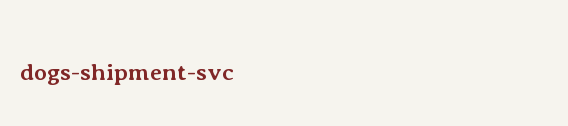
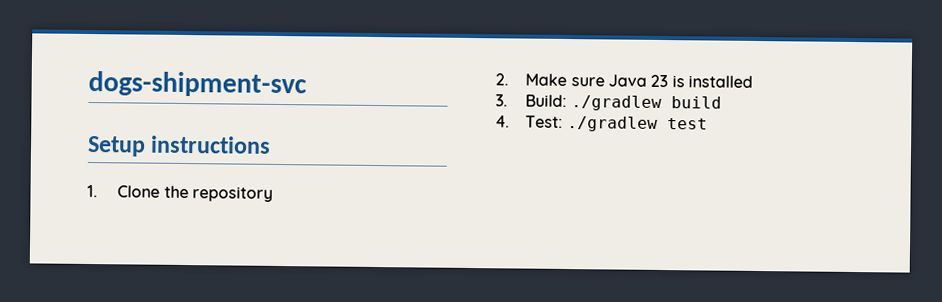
+ Setup instructions
+ 1. Clone the repository
+ 2. Make sure Java 23 is installed
+ 3. Build: ./gradlew build
+ 4. Test: ./gradlew test

